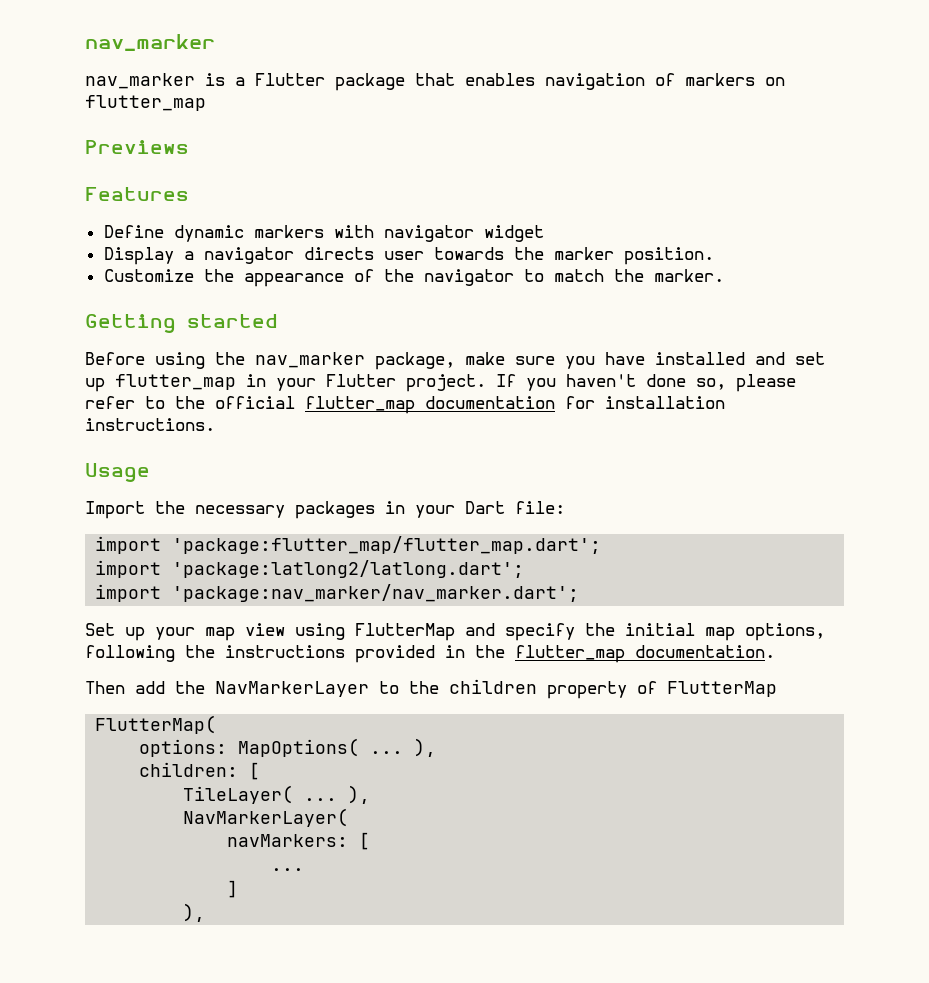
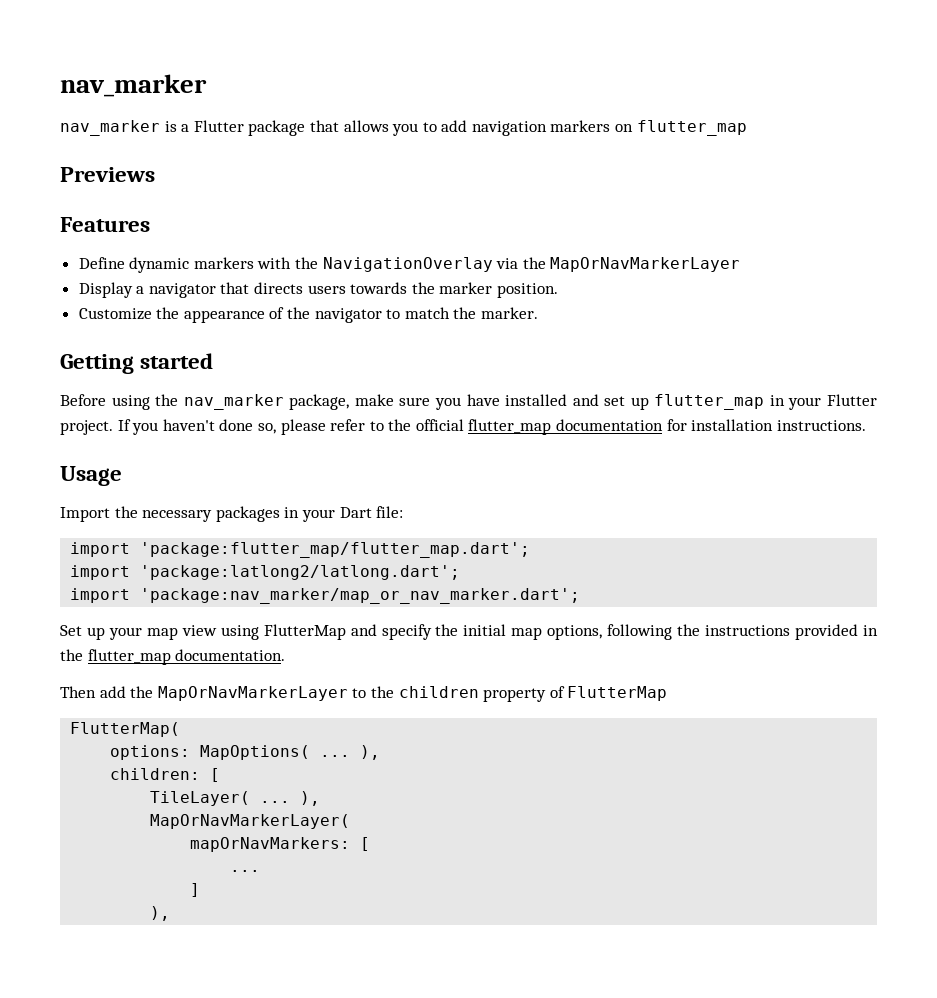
- nav_marker is a Flutter package that enables navigation of markers on flutter_map
+ nav_marker is a Flutter package that allows you to add navigation markers on flutter_map
- Define dynamic markers with navigator widget
+ Define dynamic markers with the NavigationOverlay via the MapOrNavMarkerLayer
- Display a navigator directs user towards the marker position.
+ Display a navigator that directs users towards the marker position.
- import 'package:nav_marker/nav_marker.dart';
+ import 'package:nav_marker/map_or_nav_marker.dart';
- Then add the NavMarkerLayer to the children property of FlutterMap
+ Then add the MapOrNavMarkerLayer to the children property of FlutterMap
- NavMarkerLayer(
- navMarkers: [
+ MapOrNavMarkerLayer(
+ mapOrNavMarkers: [

